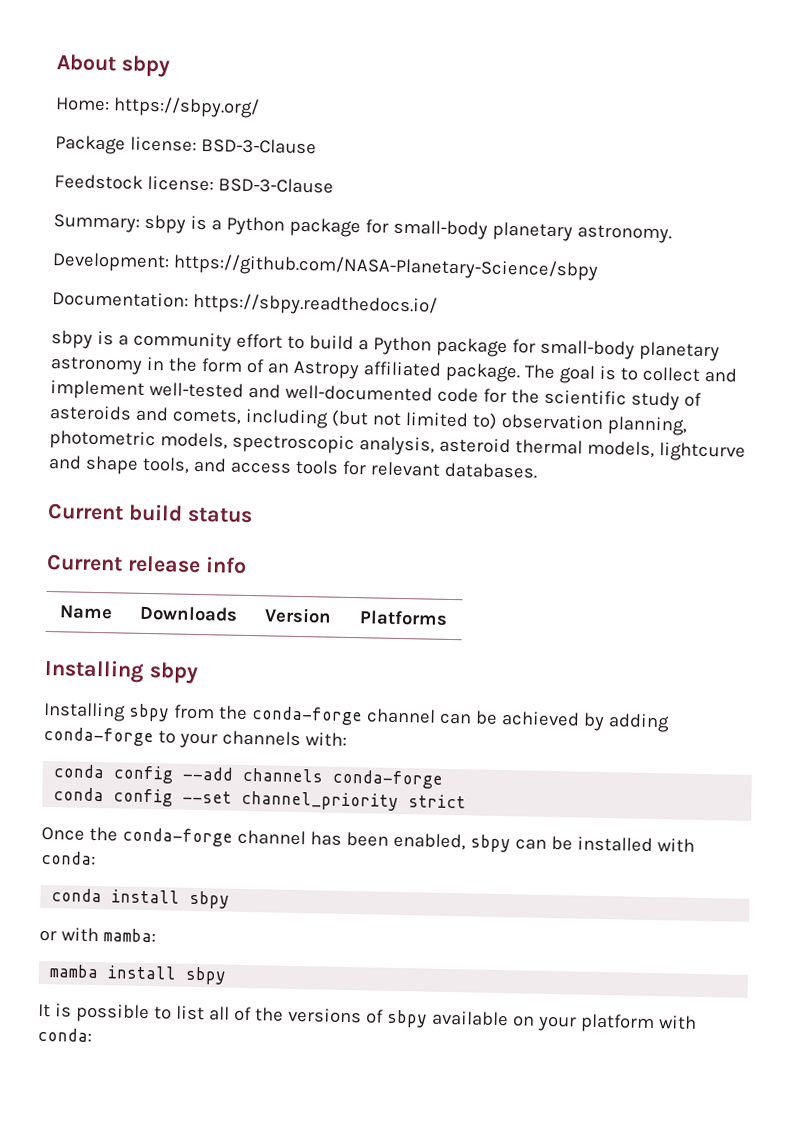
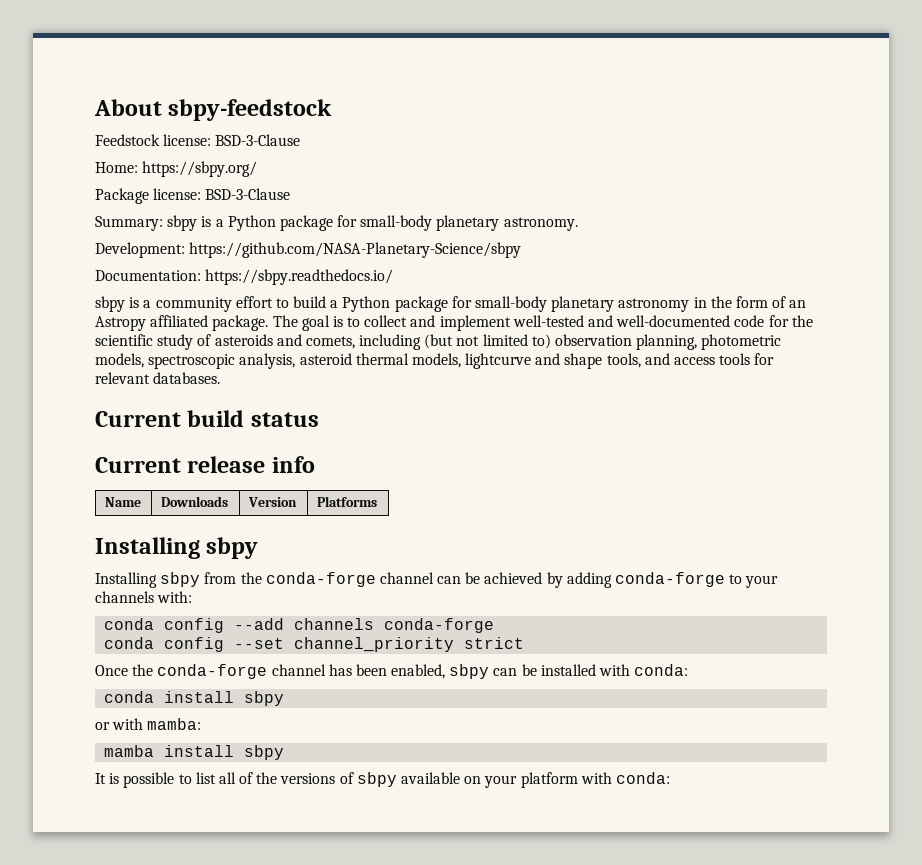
- About sbpy
+ About sbpy-feedstock
+ Feedstock license: BSD-3-Clause
- Feedstock license: BSD-3-Clause

